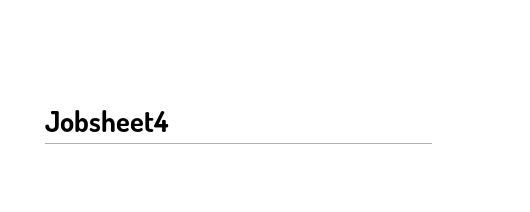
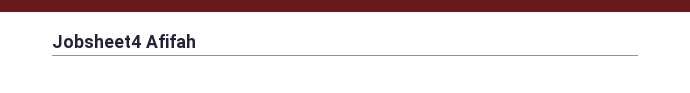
- Jobsheet4
+ Jobsheet4 Afifah

